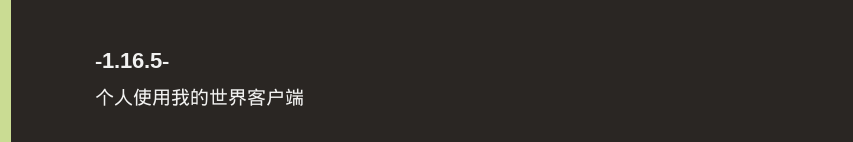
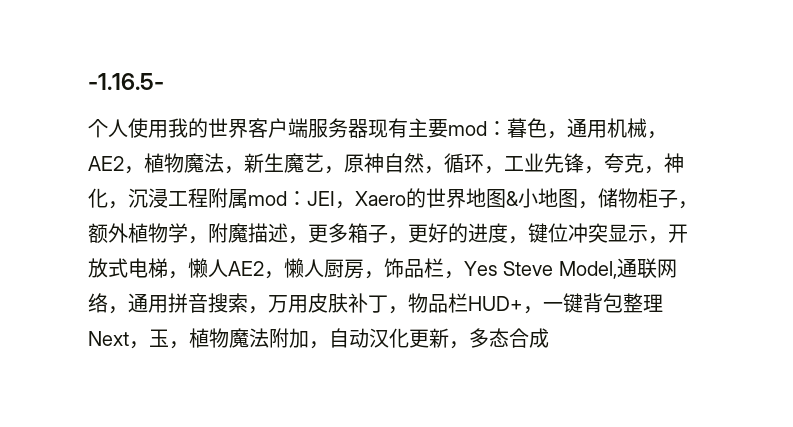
- 个人使用我的世界客户端
+ 个人使用我的世界客户端服务器现有主要mod：暮色，通用机械，AE2，植物魔法，新生魔艺，原神自然，循环，工业先锋，夸克，神化，沉浸工程附属mod：JEI，Xaero的世界地图&小地图，储物柜子，额外植物学，附魔描述，更多箱子，更好的进度，键位冲突显示，开放式电梯，懒人AE2，懒人厨房，饰品栏，Yes Steve Model,通联网络，通用拼音搜索，万用皮肤补丁，物品栏HUD+，一键背包整理Next，玉，植物魔法附加，自动汉化更新，多态合成

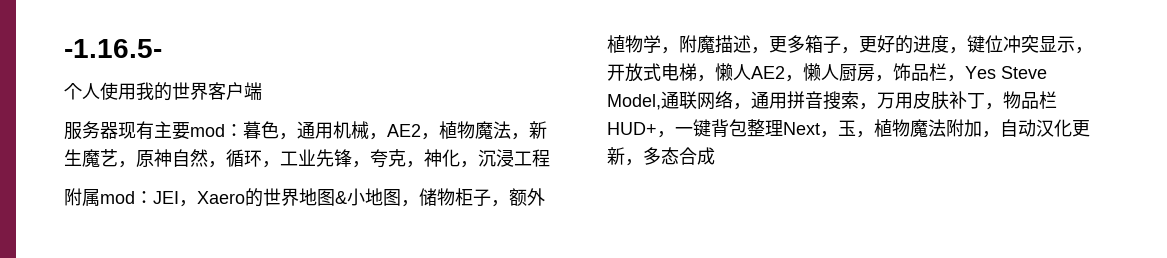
- 个人使用我的世界客户端服务器现有主要mod：
+ 个人使用我的世界客户端
+ 服务器现有主要mod：
- 暮色，通用机械，AE2，植物魔法，新生魔艺，原神自然，循环，工业先锋，夸克，神化，沉浸工程附属mod：
+ 暮色，通用机械，AE2，植物魔法，新生魔艺，原神自然，循环，工业先锋，夸克，神化，沉浸工程
+ 附属mod：

